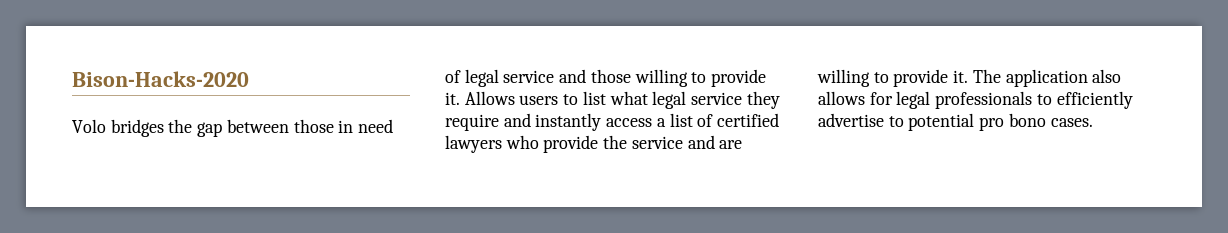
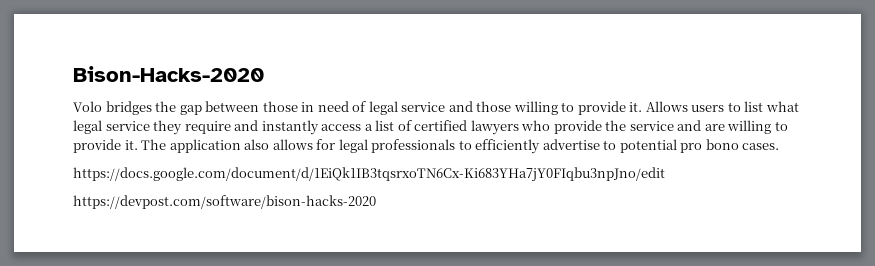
+ https://docs.google.com/document/d/1EiQk1IB3tqsrxoTN6Cx-Ki683YHa7jY0FIqbu3npJno/edit
+ https://devpost.com/software/bison-hacks-2020

